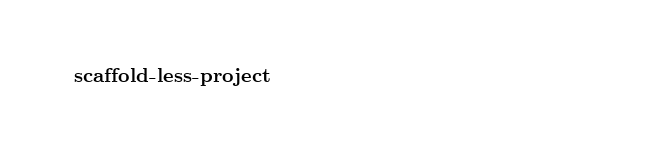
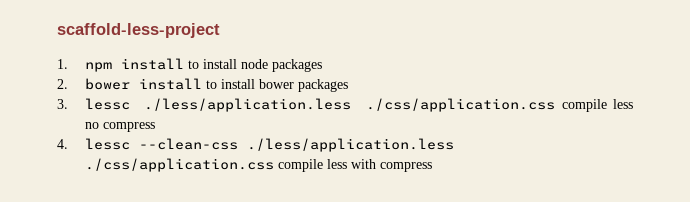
+ 1. npm install to install node packages
+ 2. bower install to install bower packages
+ 3. lessc ./less/application.less ./css/application.css compile less no compress
+ 4. lessc --clean-css ./less/application.less ./css/application.css compile less with compress

